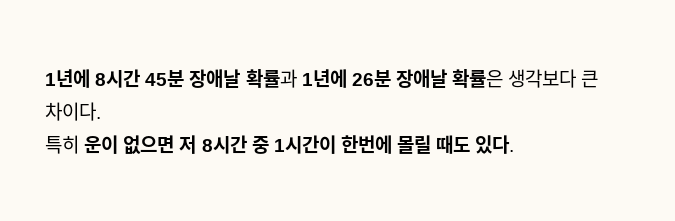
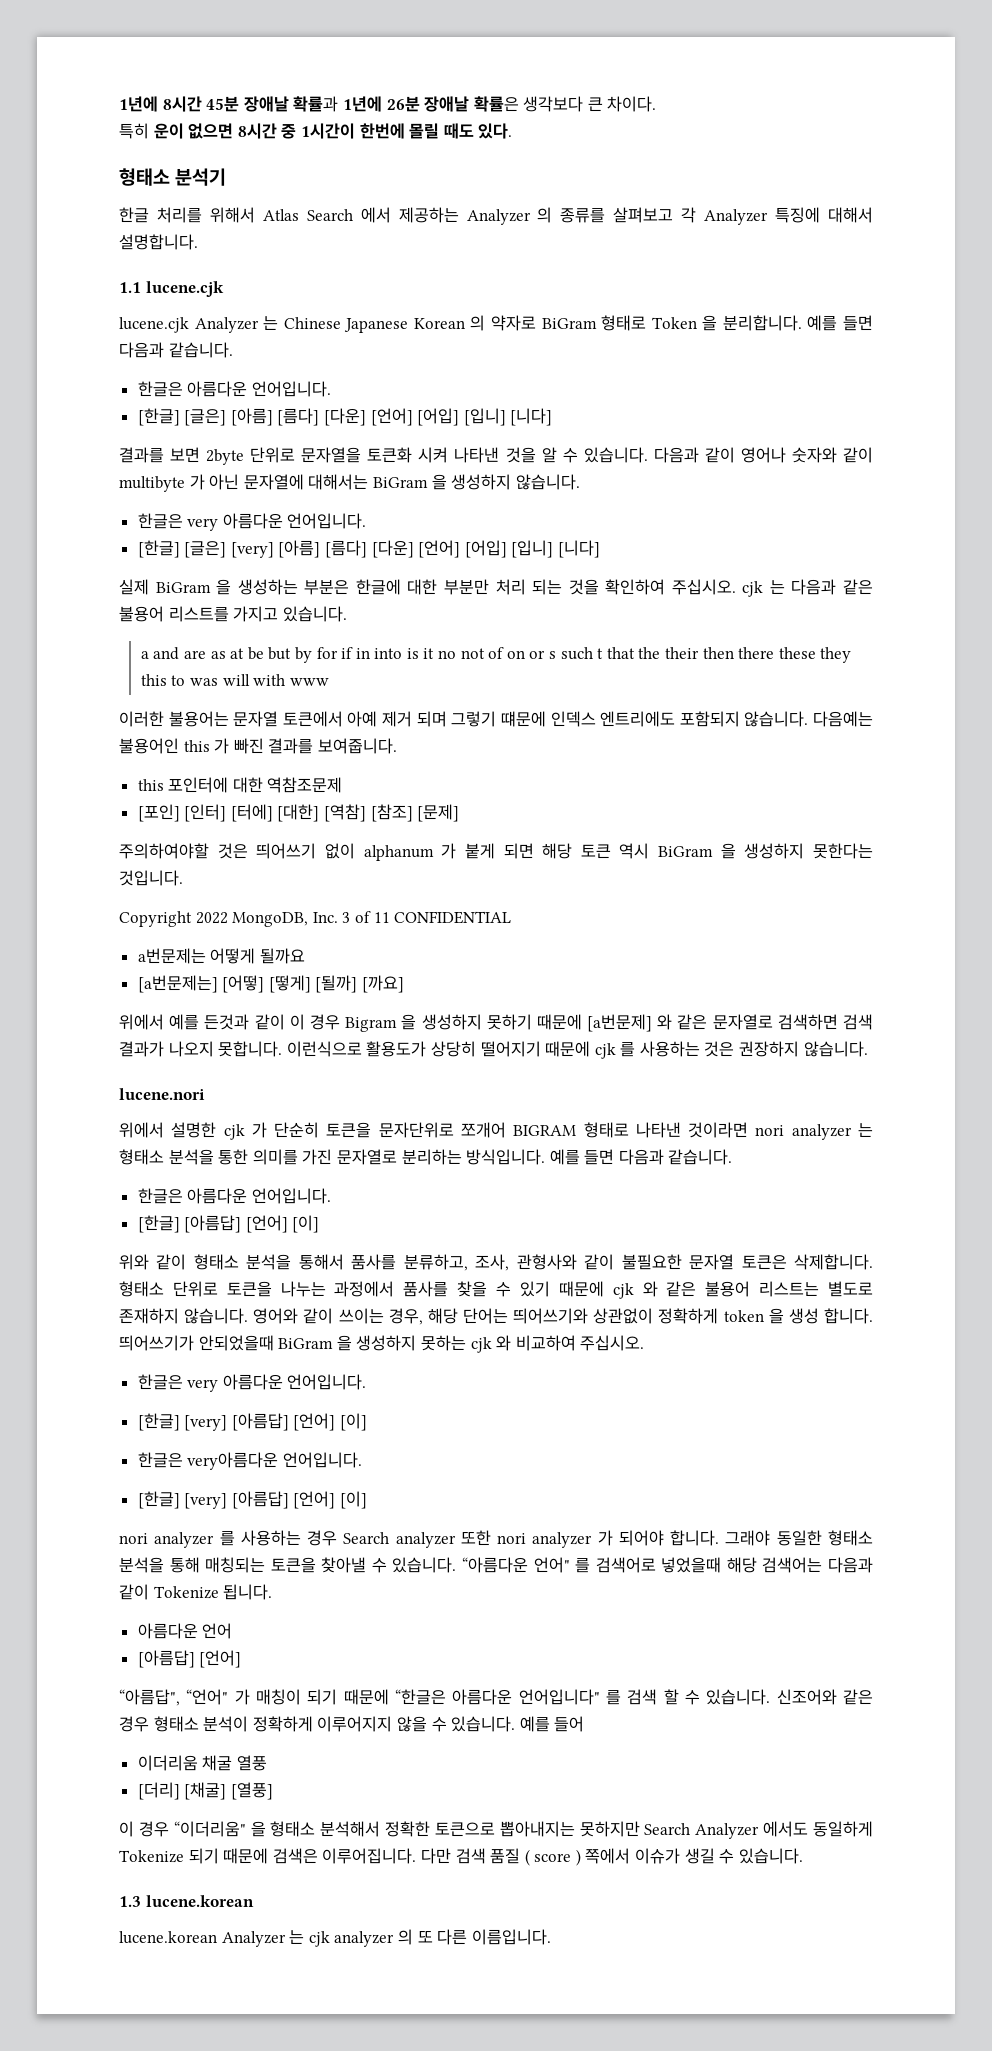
- 특히 운이 없으면 저 8시간 중 1시간이 한번에 몰릴 때도 있다.
+ 특히 운이 없으면 8시간 중 1시간이 한번에 몰릴 때도 있다.
+ 형태소 분석기
+ 한글 처리를 위해서 Atlas Search 에서 제공하는 Analyzer 의 종류를 살펴보고 각 Analyzer 특징에 대해서 설명합니다.
+ 1.1 lucene.cjk
+ lucene.cjk Analyzer 는 Chinese Japanese Korean 의 약자로 BiGram 형태로 Token 을 분리합니다. 예를 들면 다음과 같습니다.
+ 한글은 아름다운 언어입니다.
+ [한글] [글은] [아름] [름다] [다운] [언어] [어입] [입니] [니다]
+ 결과를 보면 2byte 단위로 문자열을 토큰화 시켜 나타낸 것을 알 수 있습니다. 다음과 같이 영어나 숫자와 같이 multibyte 가 아닌 문자열에 대해서는 BiGram 을 생성하지 않습니다.
+ 한글은 very 아름다운 언어입니다.
+ [한글] [글은] [very] [아름] [름다] [다운] [언어] [어입] [입니] [니다]
+ 실제 BiGram 을 생성하는 부분은 한글에 대한 부분만 처리 되는 것을 확인하여 주십시오. cjk 는 다음과 같은 불용어 리스트를 가지고 있습니다.
+ a and are as at be but by for if in into is it no not of on or s such t that the their then there these they this to was will with www
+ 이러한 불용어는 문자열 토큰에서 아예 제거 되며 그렇기 떄문에 인덱스 엔트리에도 포함되지 않습니다. 다음예는 불용어인 this 가 빠진 결과를 보여줍니다.
+ this 포인터에 대한 역참조문제
+ [포인] [인터] [터에] [대한] [역참] [참조] [문제]
+ 주의하여야할 것은 띄어쓰기 없이 alphanum 가 붙게 되면 해당 토큰 역시 BiGram 을 생성하지 못한다는 것입니다.
+ Copyright 2022 MongoDB, Inc. 3 of 11 CONFIDENTIAL
+ a번문제는 어떻게 될까요
+ [a번문제는] [어떻] [떻게] [될까] [까요]
+ 위에서 예를 든것과 같이 이 경우 Bigram 을 생성하지 못하기 때문에 [a번문제] 와 같은 문자열로 검색하면 검색 결과가 나오지 못합니다. 이런식으로 활용도가 상당히 떨어지기 때문에 cjk 를 사용하는 것은 권장하지 않습니다.
+ lucene.nori
+ 위에서 설명한 cjk 가 단순히 토큰을 문자단위로 쪼개어 BIGRAM 형태로 나타낸 것이라면 nori analyzer 는 형태소 분석을 통한 의미를 가진 문자열로 분리하는 방식입니다. 예를 들면 다음과 같습니다.
+ 한글은 아름다운 언어입니다.
+ [한글] [아름답] [언어] [이]
+ 위와 같이 형태소 분석을 통해서 품사를 분류하고, 조사, 관형사와 같이 불필요한 문자열 토큰은 삭제합니다. 형태소 단위로 토큰을 나누는 과정에서 품사를 찾을 수 있기 때문에 cjk 와 같은 불용어 리스트는 별도로 존재하지 않습니다. 영어와 같이 쓰이는 경우, 해당 단어는 띄어쓰기와 상관없이 정확하게 token 을 생성 합니다. 띄어쓰기가 안되었을때 BiGram 을 생성하지 못하는 cjk 와 비교하여 주십시오.
+ 한글은 very 아름다운 언어입니다.
+ [한글] [very] [아름답] [언어] [이]
+ 한글은 very아름다운 언어입니다.
+ [한글] [very] [아름답] [언어] [이]
+ nori analyzer 를 사용하는 경우 Search analyzer 또한 nori analyzer 가 되어야 합니다. 그래야 동일한 형태소 분석을 통해 매칭되는 토큰을 찾아낼 수 있습니다. “아름다운 언어" 를 검색어로 넣었을때 해당 검색어는 다음과 같이 Tokenize 됩니다.
+ 아름다운 언어
+ [아름답] [언어]
+ “아름답", “언어" 가 매칭이 되기 때문에 “한글은 아름다운 언어입니다" 를 검색 할 수 있습니다. 신조어와 같은 경우 형태소 분석이 정확하게 이루어지지 않을 수 있습니다. 예를 들어
+ 이더리움 채굴 열풍
+ [더리] [채굴] [열풍]
+ 이 경우 “이더리움" 을 형태소 분석해서 정확한 토큰으로 뽑아내지는 못하지만 Search Analyzer 에서도 동일하게 Tokenize 되기 때문에 검색은 이루어집니다. 다만 검색 품질 ( score ) 쪽에서 이슈가 생길 수 있습니다.
+ 1.3 lucene.korean
+ lucene.korean Analyzer 는 cjk analyzer 의 또 다른 이름입니다.

